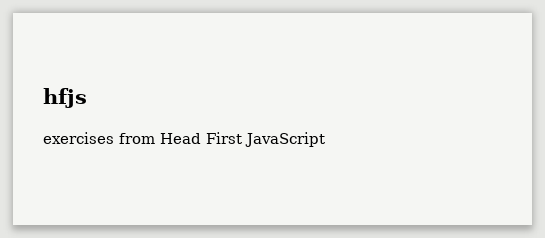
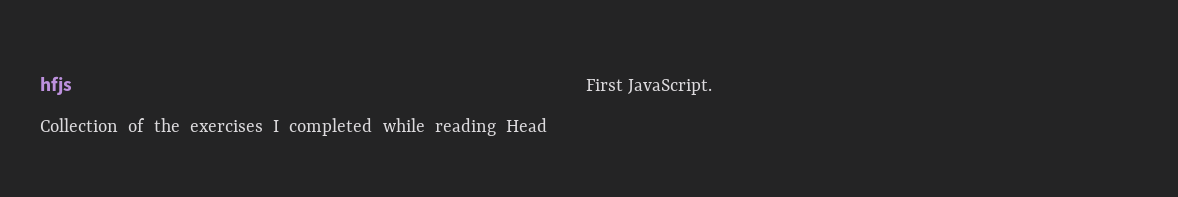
- exercises from Head First JavaScript
+ Collection of the exercises I completed while reading Head First JavaScript.

